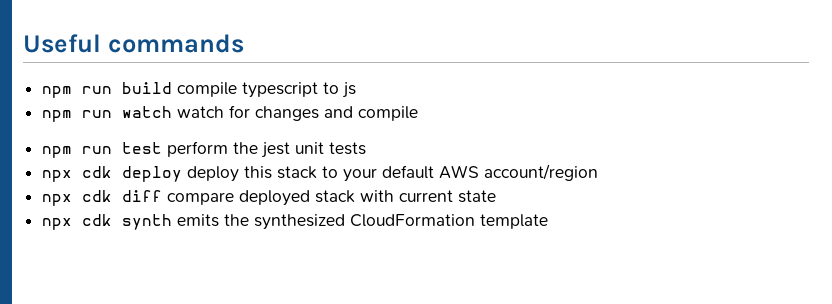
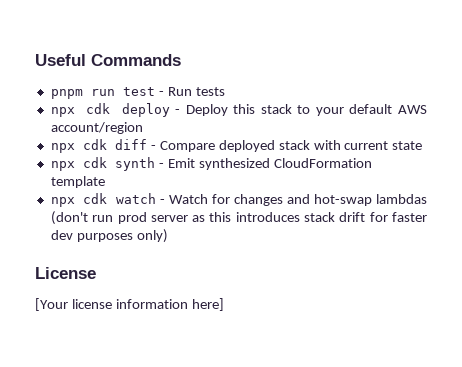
- Useful commands
- npm run build compile typescript to js
- npm run watch watch for changes and compile
- npm run test perform the jest unit tests
+ Useful Commands
+ pnpm run test - Run tests
- npx cdk deploy deploy this stack to your default AWS account/region
+ npx cdk deploy - Deploy this stack to your default AWS account/region
- npx cdk diff compare deployed stack with current state
+ npx cdk diff - Compare deployed stack with current state
- npx cdk synth emits the synthesized CloudFormation template
+ npx cdk synth - Emit synthesized CloudFormation template
+ npx cdk watch - Watch for changes and hot-swap lambdas (don't run prod server as this introduces stack drift for faster dev purposes only)
+ License
+ [Your license information here]

